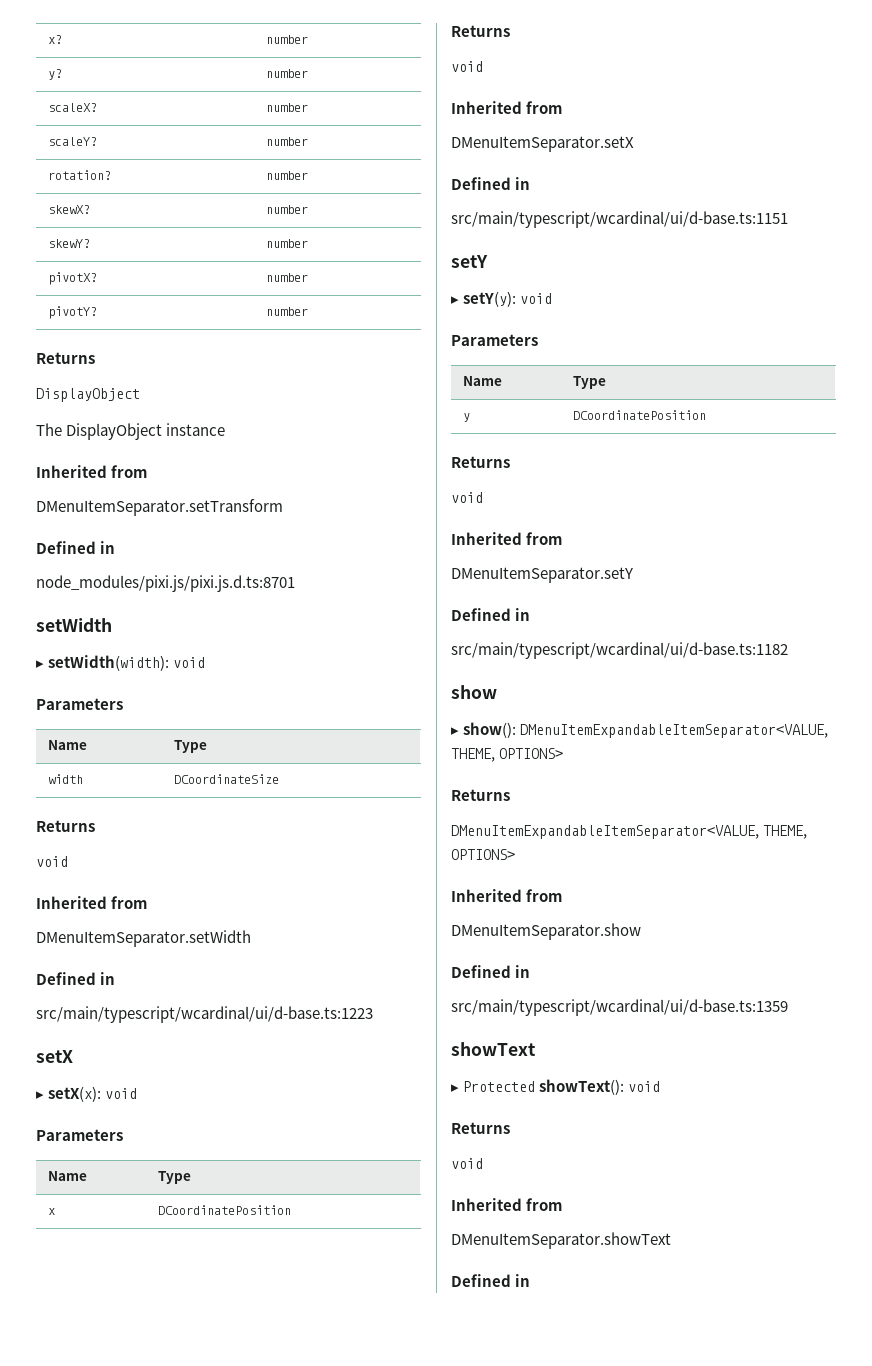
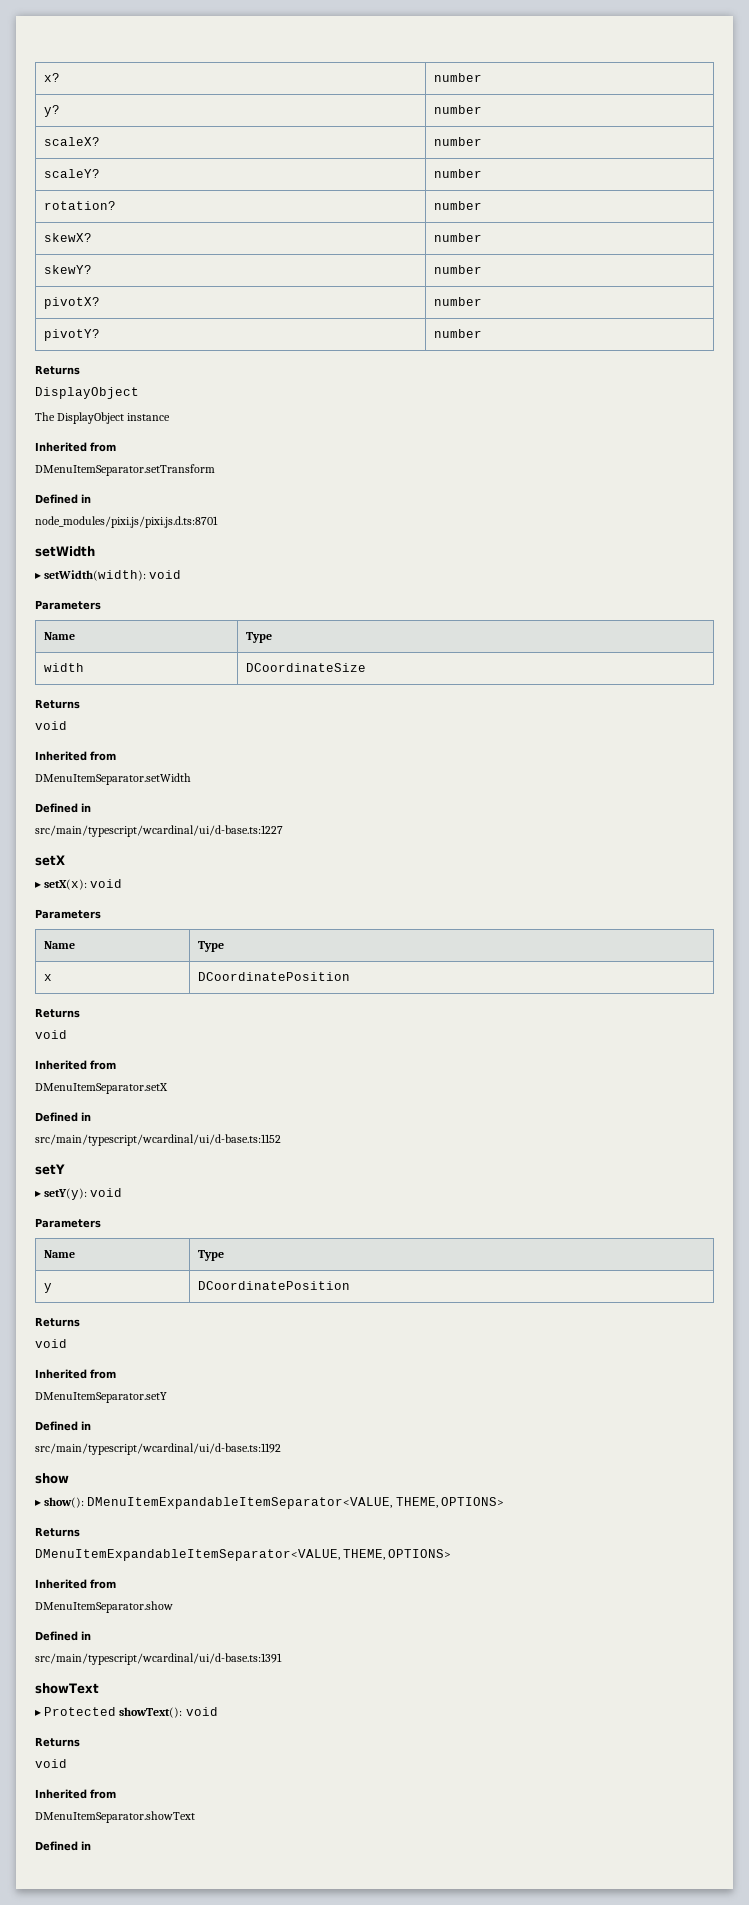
- src/main/typescript/wcardinal/ui/d-base.ts:1223
+ src/main/typescript/wcardinal/ui/d-base.ts:1227
- src/main/typescript/wcardinal/ui/d-base.ts:1151
+ src/main/typescript/wcardinal/ui/d-base.ts:1152
- src/main/typescript/wcardinal/ui/d-base.ts:1182
+ src/main/typescript/wcardinal/ui/d-base.ts:1192
- src/main/typescript/wcardinal/ui/d-base.ts:1359
+ src/main/typescript/wcardinal/ui/d-base.ts:1391

